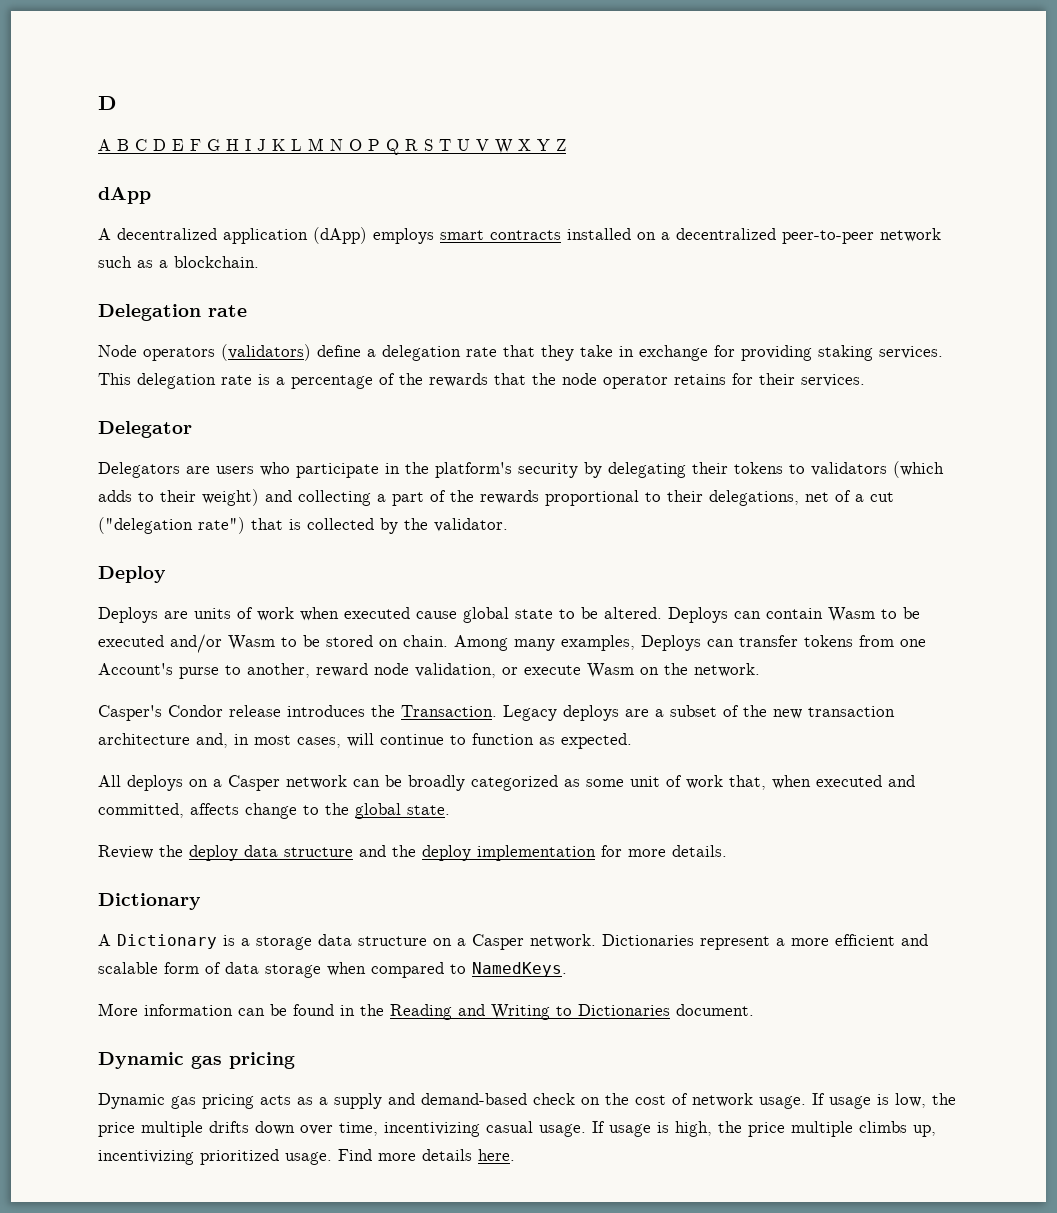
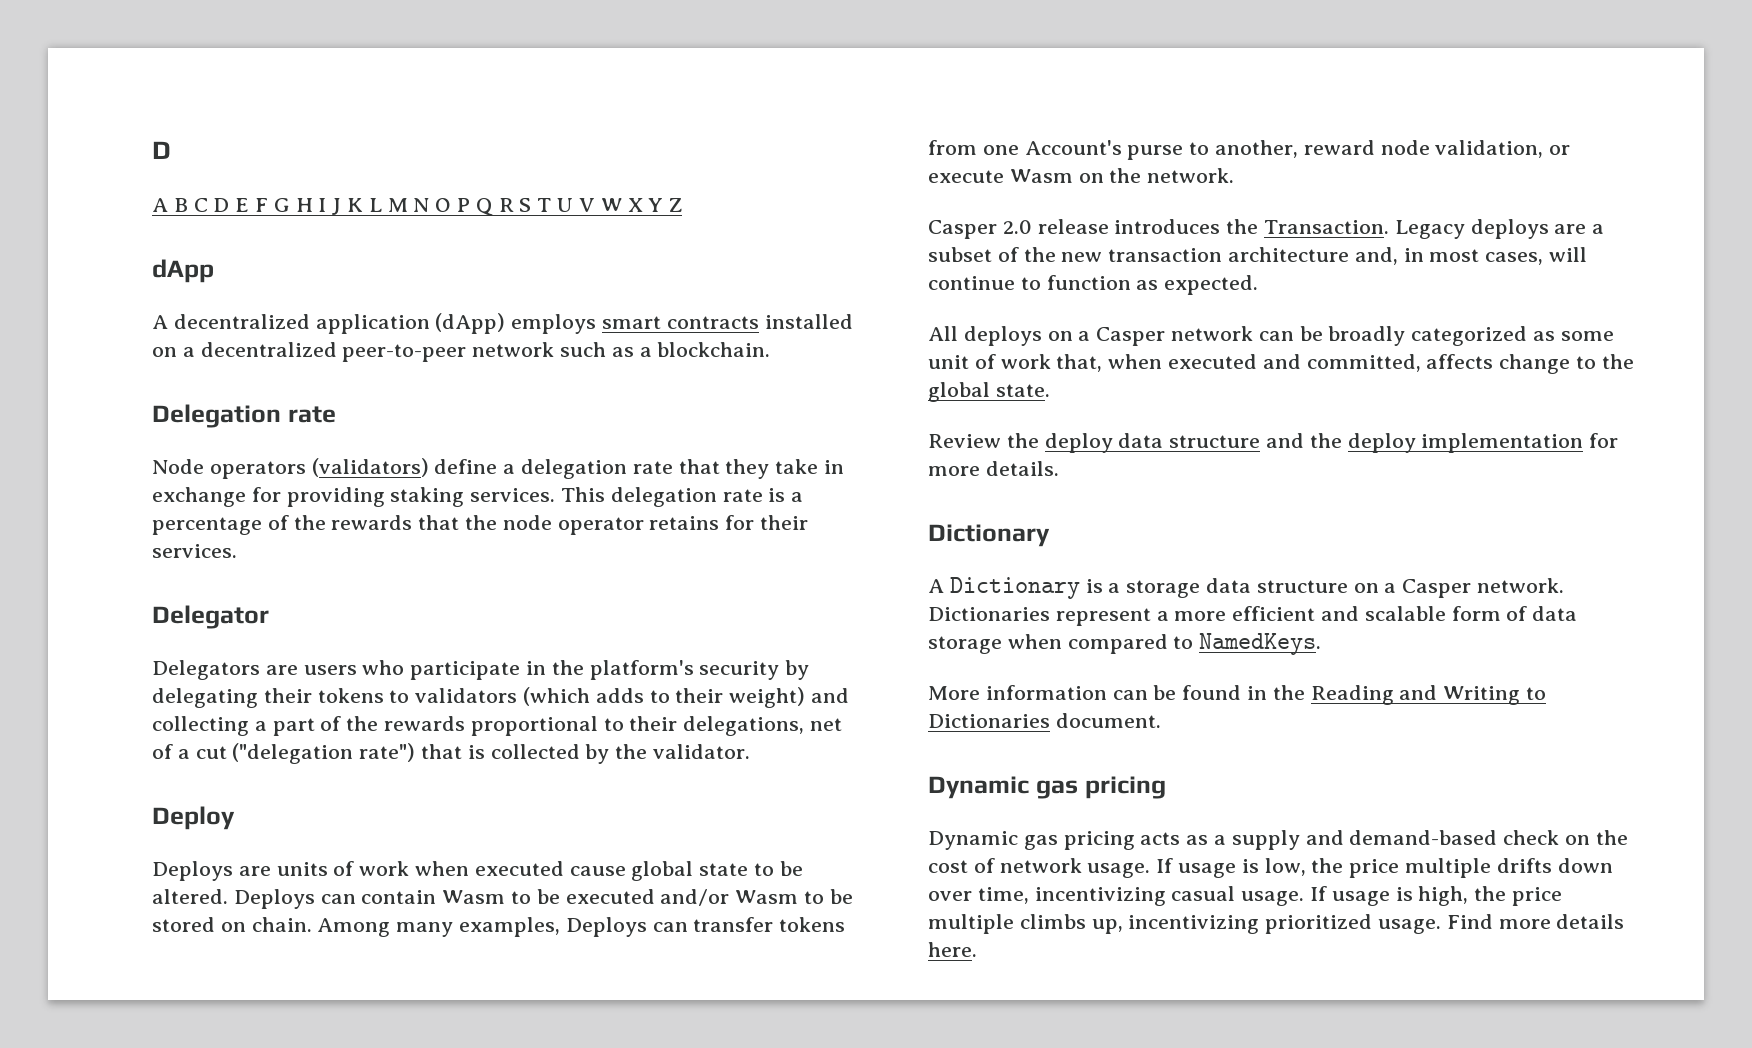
- Casper's Condor release introduces the Transaction.
+ Casper 2.0 release introduces the Transaction.

